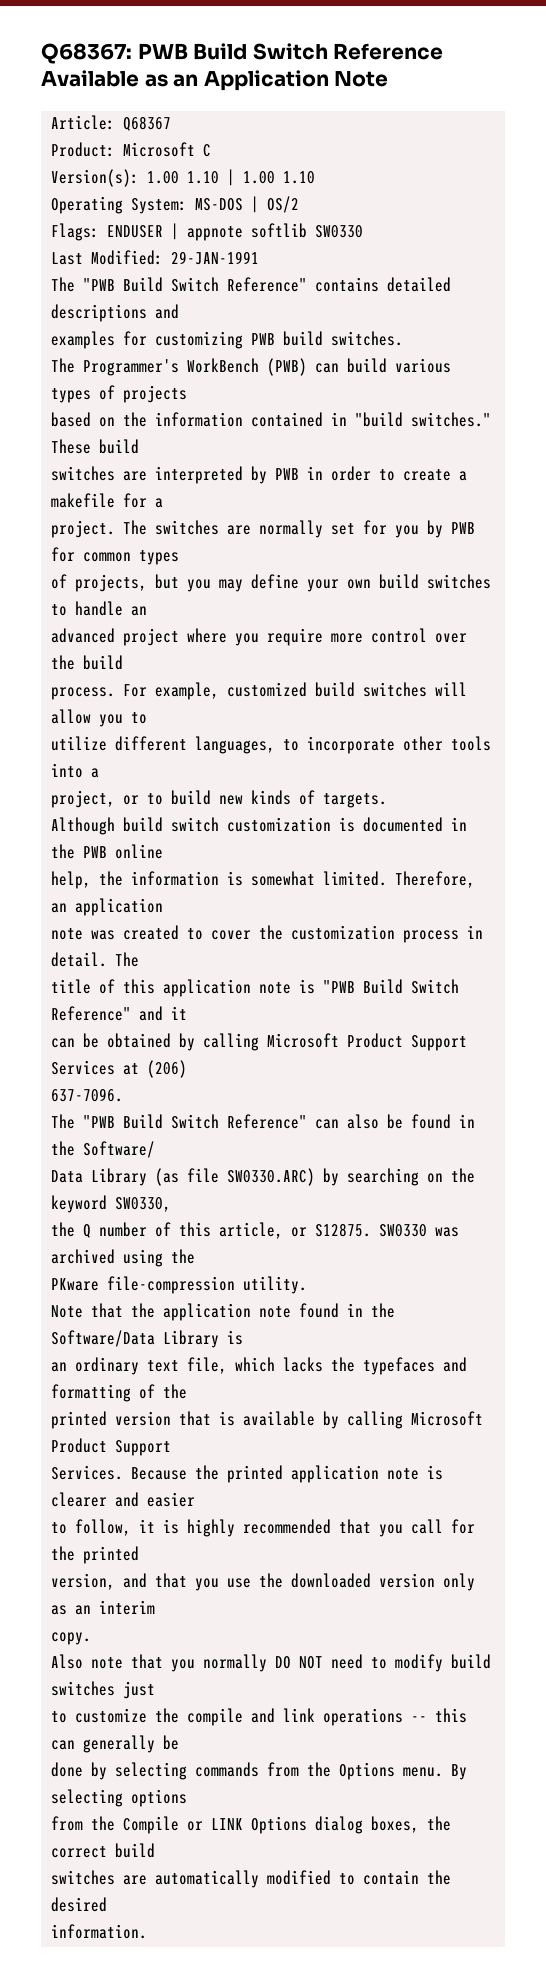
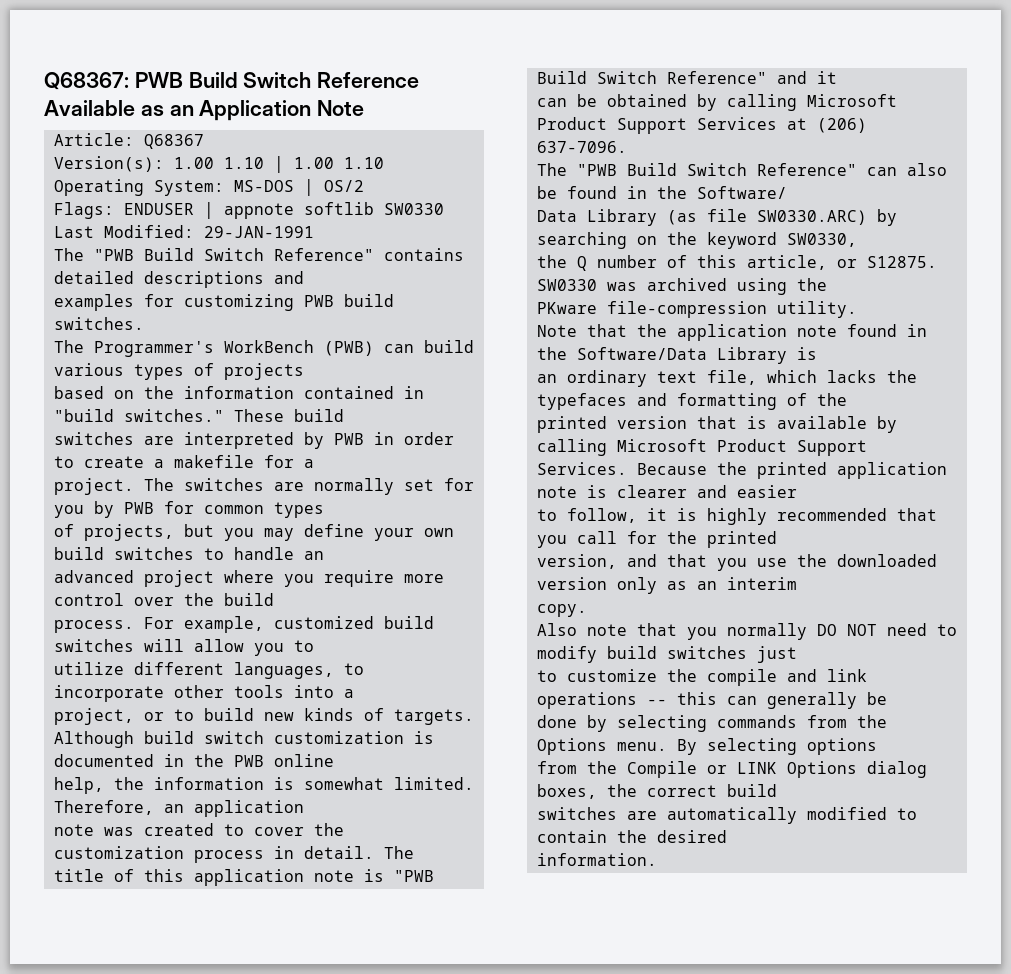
- Product: Microsoft C

